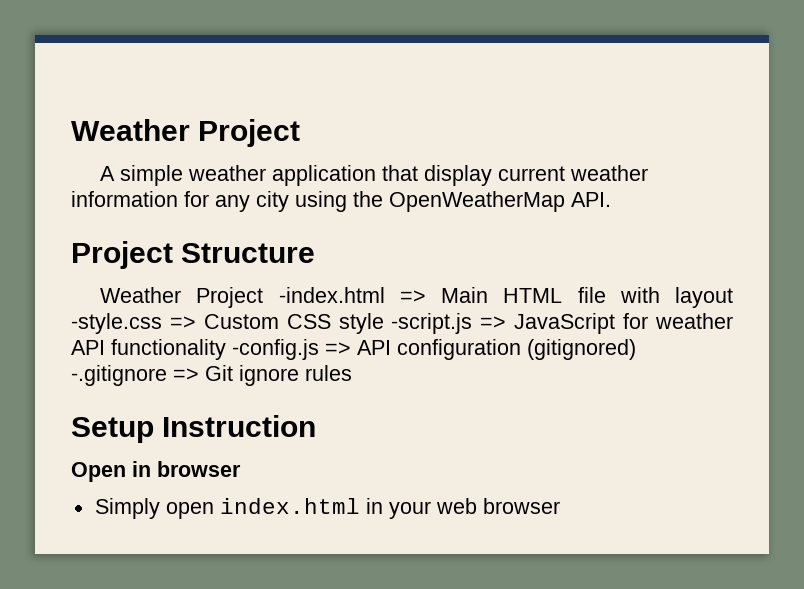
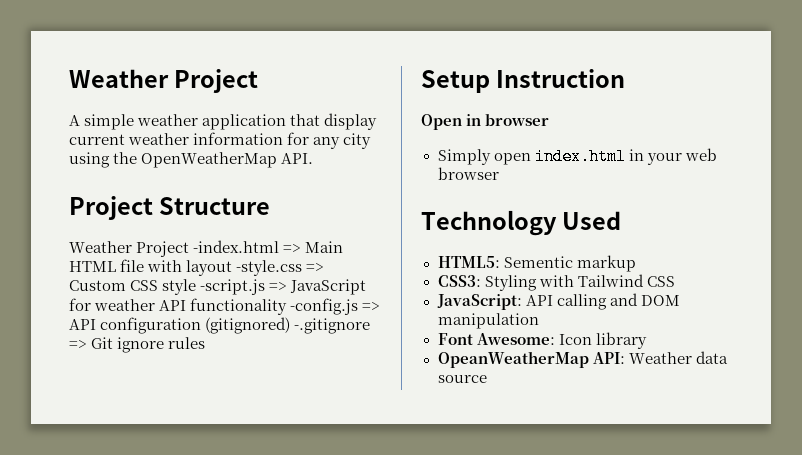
+ Technology Used
+ HTML5: Sementic markup
+ CSS3: Styling with Tailwind CSS
+ JavaScript: API calling and DOM manipulation
+ Font Awesome: Icon library
+ OpeanWeatherMap API: Weather data source

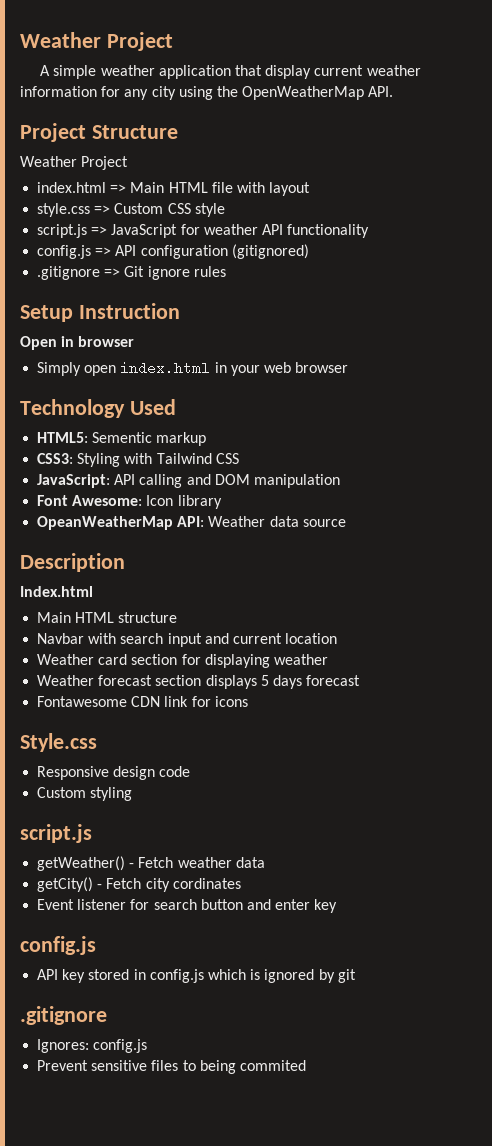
  Project Structure
- Weather Project -index.html => Main HTML file with layout -style.css => Custom CSS style -script.js => JavaScript for weather API functionality -config.js => API configuration (gitignored) -.gitignore => Git ignore rules
+ Weather Project
+ index.html => Main HTML file with layout
+ style.css => Custom CSS style
+ script.js => JavaScript for weather API functionality
+ config.js => API configuration (gitignored)
+ .gitignore => Git ignore rules
+ Description
+ Index.html
+ Main HTML structure
+ Navbar with search input and current location
+ Weather card section for displaying weather
+ Weather forecast section displays 5 days forecast
+ Fontawesome CDN link for icons
+ Style.css
+ Responsive design code
+ Custom styling
+ script.js
+ getWeather() - Fetch weather data
+ getCity() - Fetch city cordinates
+ Event listener for search button and enter key
+ config.js
+ API key stored in config.js which is ignored by git
+ .gitignore
+ Ignores: config.js
+ Prevent sensitive files to being commited

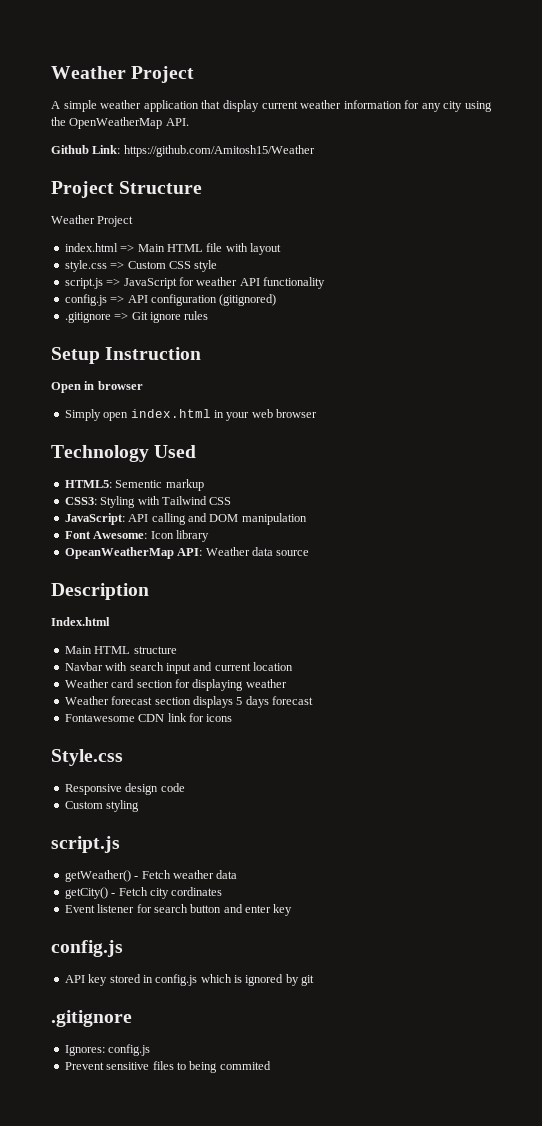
+ Github Link: https://github.com/Amitosh15/Weather

